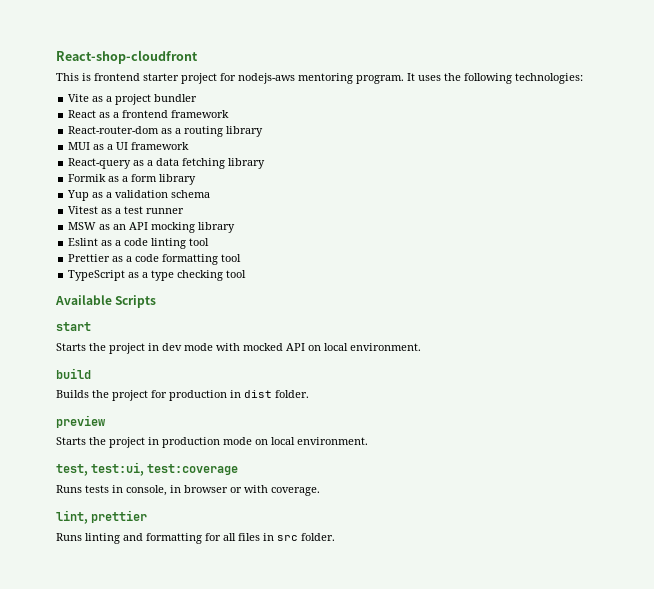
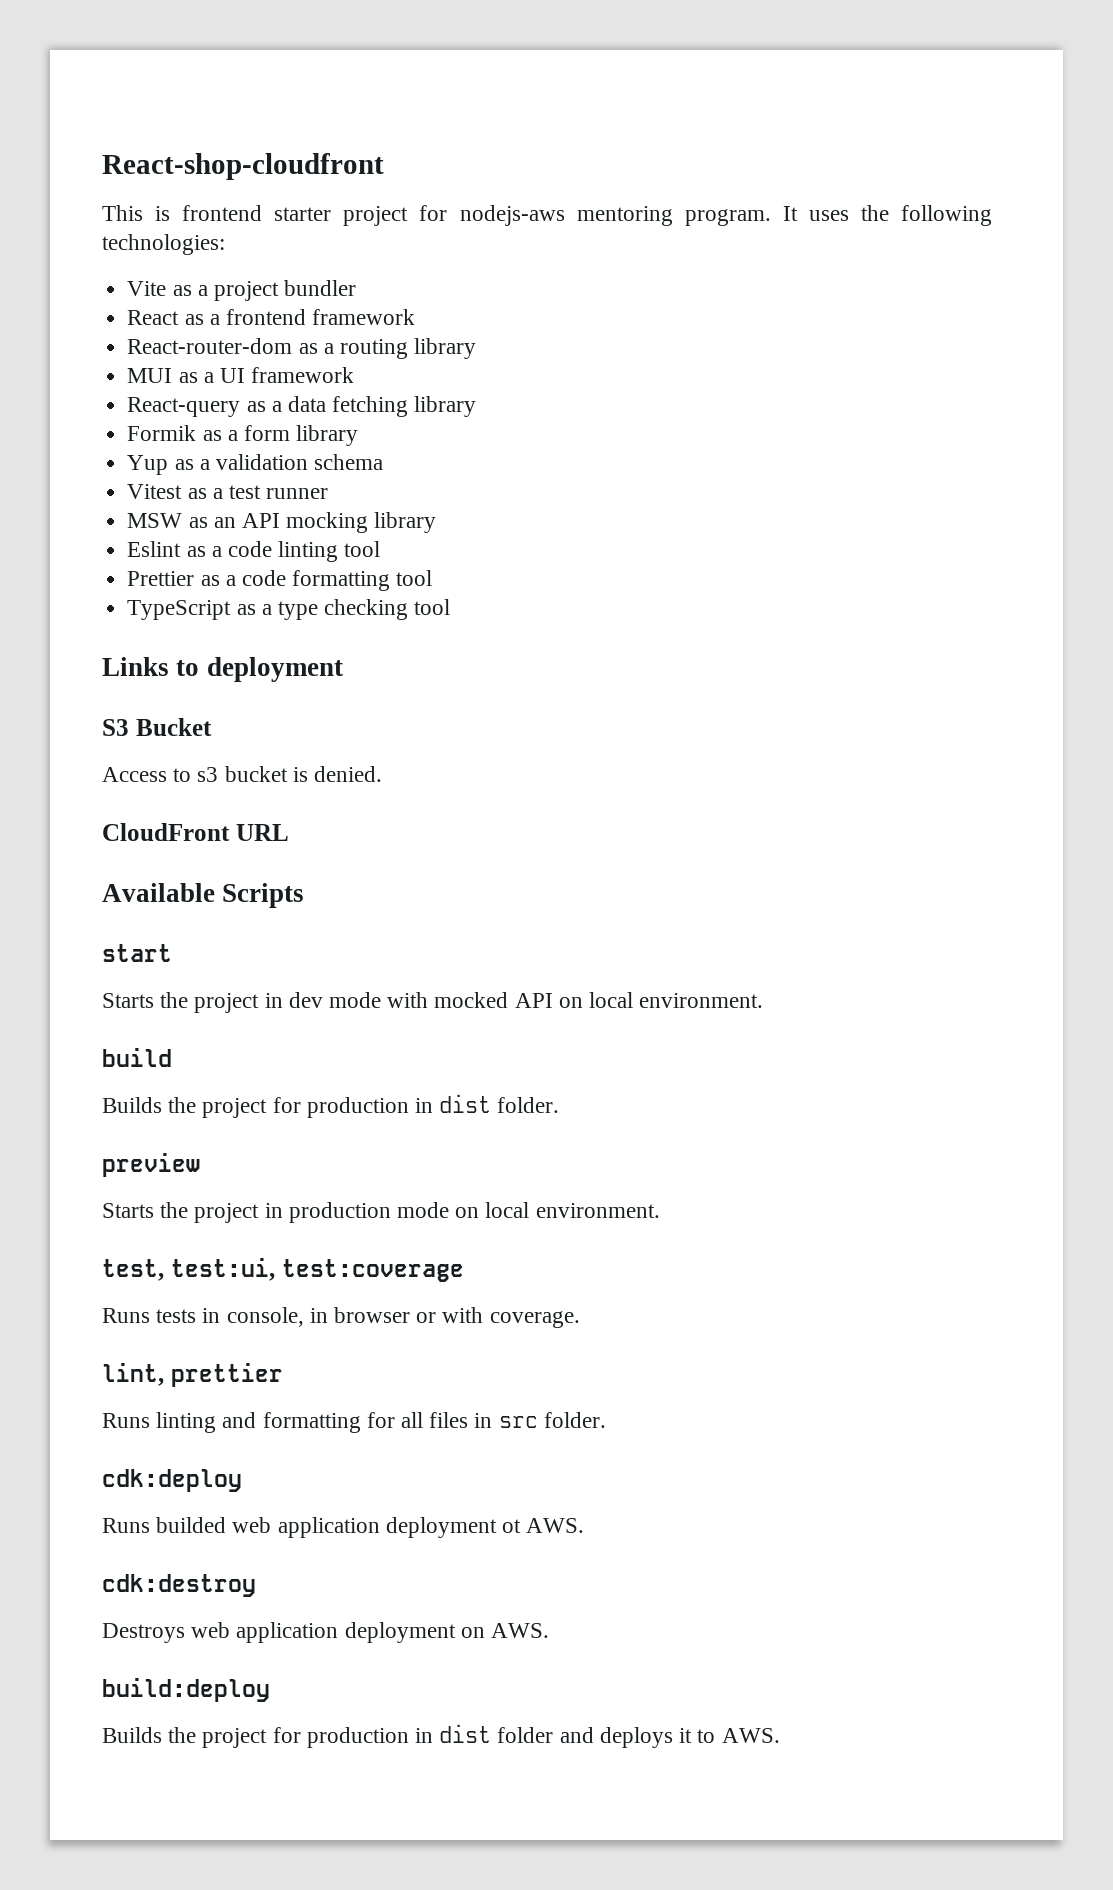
+ Links to deployment
+ S3 Bucket
+ Access to s3 bucket is denied.
+ CloudFront URL
+ cdk:deploy
+ Runs builded web application deployment ot AWS.
+ cdk:destroy
+ Destroys web application deployment on AWS.
+ build:deploy
+ Builds the project for production in dist folder and deploys it to AWS.

